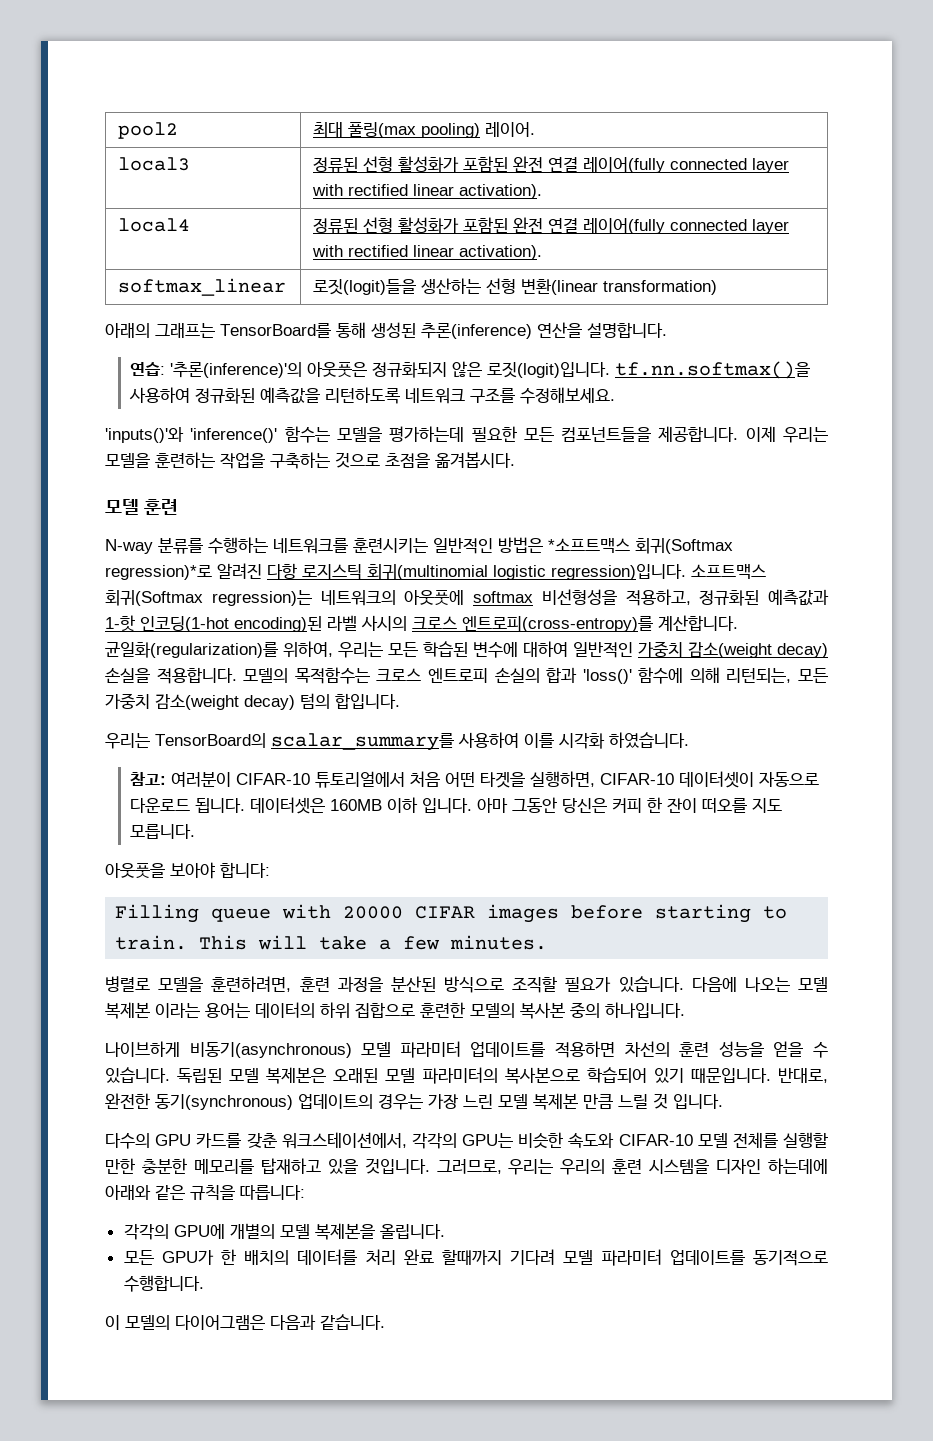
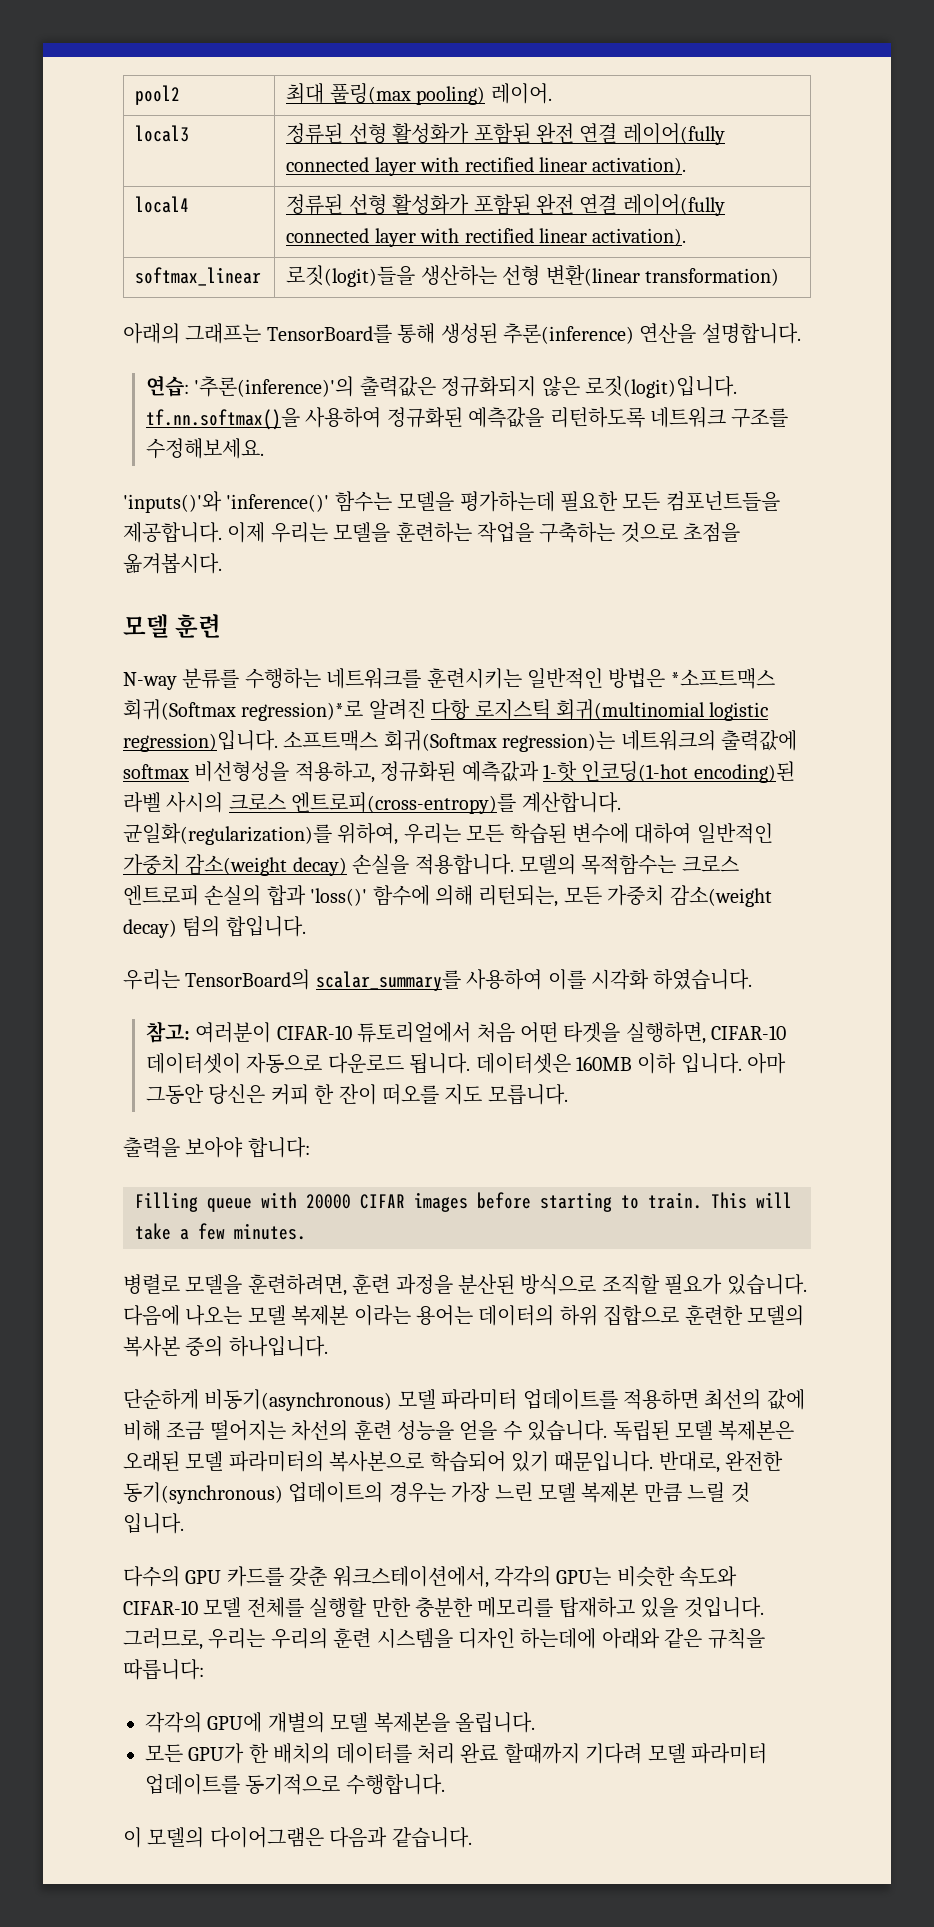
- 연습: '추론(inference)'의 아웃풋은 정규화되지 않은 로짓(logit)입니다. tf.nn.softmax()을 사용하여 정규화된 예측값을 리턴하도록 네트워크 구조를 수정해보세요.
+ 연습: '추론(inference)'의 출력값은 정규화되지 않은 로짓(logit)입니다. tf.nn.softmax()을 사용하여 정규화된 예측값을 리턴하도록 네트워크 구조를 수정해보세요.
- 소프트맥스 회귀(Softmax regression)는 네트워크의 아웃풋에 softmax 비선형성을 적용하고, 정규화된 예측값과 1-핫 인코딩(1-hot encoding)된 라벨 사시의 크로스 엔트로피(cross-entropy)를 계산합니다.
+ 소프트맥스 회귀(Softmax regression)는 네트워크의 출력값에 softmax 비선형성을 적용하고, 정규화된 예측값과 1-핫 인코딩(1-hot encoding)된 라벨 사시의 크로스 엔트로피(cross-entropy)를 계산합니다.
- 아웃풋을 보아야 합니다:
+ 출력을 보아야 합니다:
- 나이브하게 비동기(asynchronous) 모델 파라미터 업데이트를 적용하면 차선의 훈련 성능을 얻을 수 있습니다.
+ 단순하게 비동기(asynchronous) 모델 파라미터 업데이트를 적용하면 최선의 값에 비해 조금 떨어지는 차선의 훈련 성능을 얻을 수 있습니다.

